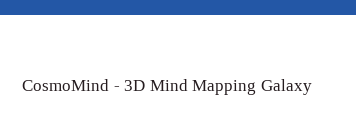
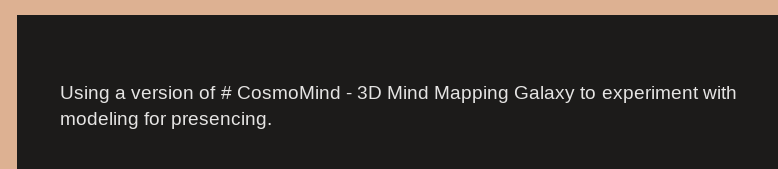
- CosmoMind - 3D Mind Mapping Galaxy
+ Using a version of # CosmoMind - 3D Mind Mapping Galaxy to experiment with modeling for presencing.

